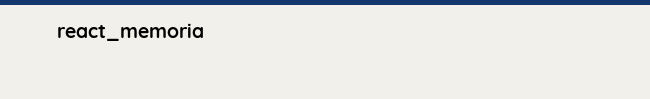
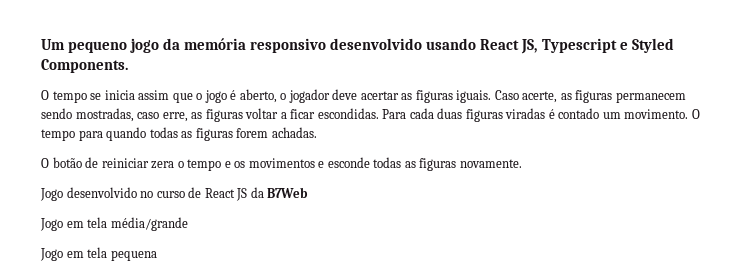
- react_memoria
+ Um pequeno jogo da memória responsivo desenvolvido usando React JS, Typescript e Styled Components.
+ O tempo se inicia assim que o jogo é aberto, o jogador deve acertar as figuras iguais. Caso acerte, as figuras permanecem sendo mostradas, caso erre, as figuras voltar a ficar escondidas. Para cada duas figuras viradas é contado um movimento. O tempo para quando todas as figuras forem achadas.
+ O botão de reiniciar zera o tempo e os movimentos e esconde todas as figuras novamente.
+ Jogo desenvolvido no curso de React JS da B7Web
+ Jogo em tela média/grande
+ Jogo em tela pequena

